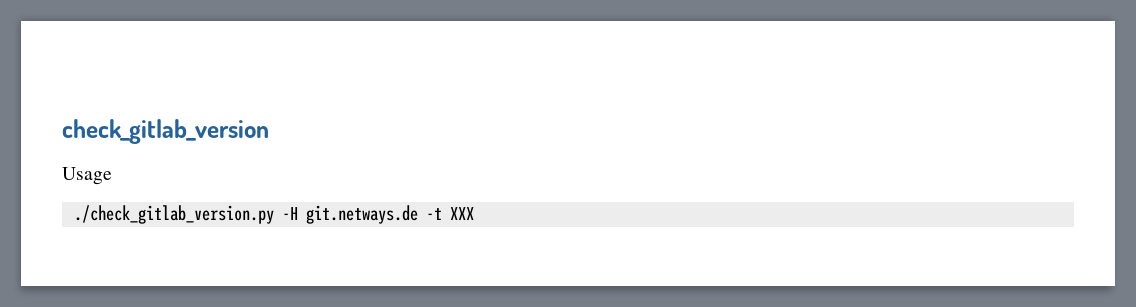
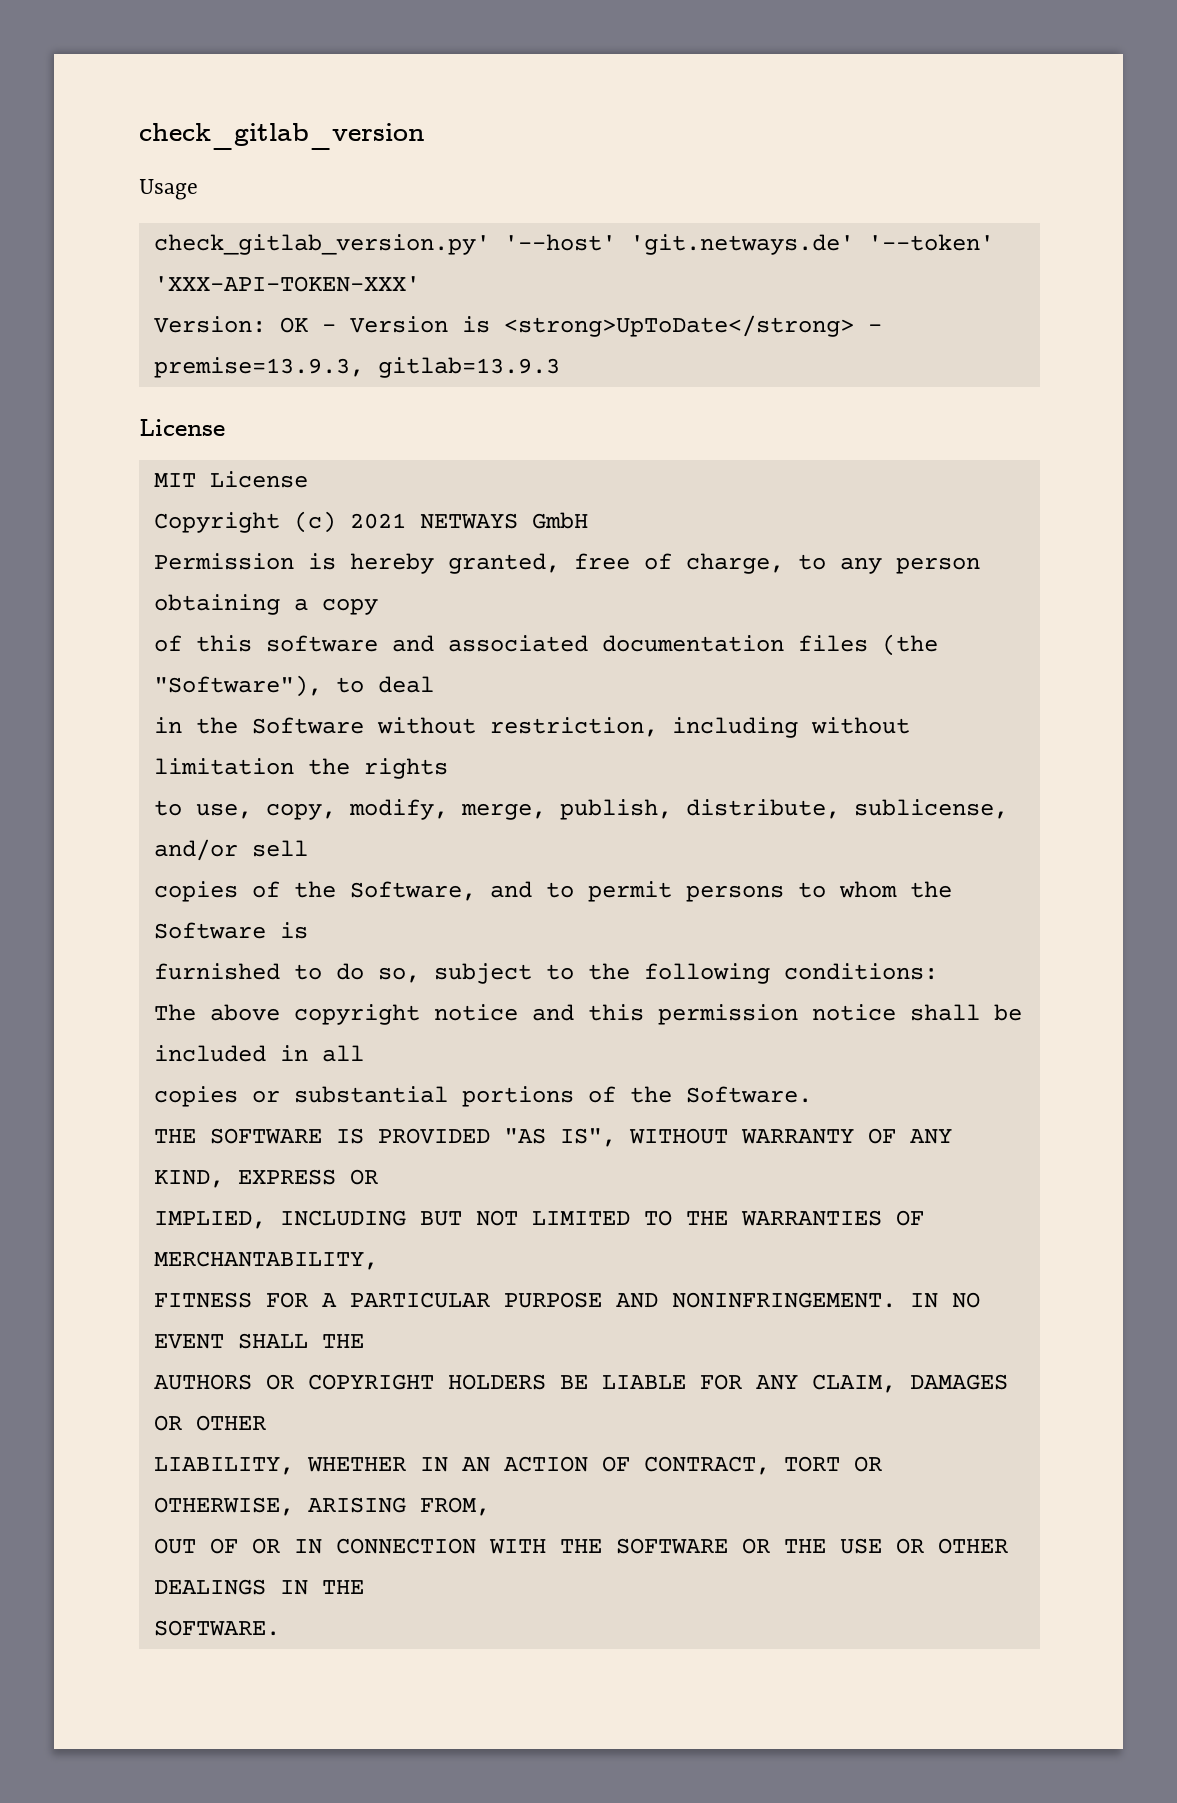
- ./check_gitlab_version.py -H git.netways.de -t XXX
+ check_gitlab_version.py' '--host' 'git.netways.de' '--token' 'XXX-API-TOKEN-XXX'
+ Version: OK - Version is <strong>UpToDate</strong> - premise=13.9.3, gitlab=13.9.3
+ License
+ MIT License
+ Copyright (c) 2021 NETWAYS GmbH
+ Permission is hereby granted, free of charge, to any person obtaining a copy
+ of this software and associated documentation files (the "Software"), to deal
+ in the Software without restriction, including without limitation the rights
+ to use, copy, modify, merge, publish, distribute, sublicense, and/or sell
+ copies of the Software, and to permit persons to whom the Software is
+ furnished to do so, subject to the following conditions:
+ The above copyright notice and this permission notice shall be included in all
+ copies or substantial portions of the Software.
+ THE SOFTWARE IS PROVIDED "AS IS", WITHOUT WARRANTY OF ANY KIND, EXPRESS OR
+ IMPLIED, INCLUDING BUT NOT LIMITED TO THE WARRANTIES OF MERCHANTABILITY,
+ FITNESS FOR A PARTICULAR PURPOSE AND NONINFRINGEMENT. IN NO EVENT SHALL THE
+ AUTHORS OR COPYRIGHT HOLDERS BE LIABLE FOR ANY CLAIM, DAMAGES OR OTHER
+ LIABILITY, WHETHER IN AN ACTION OF CONTRACT, TORT OR OTHERWISE, ARISING FROM,
+ OUT OF OR IN CONNECTION WITH THE SOFTWARE OR THE USE OR OTHER DEALINGS IN THE
+ SOFTWARE.

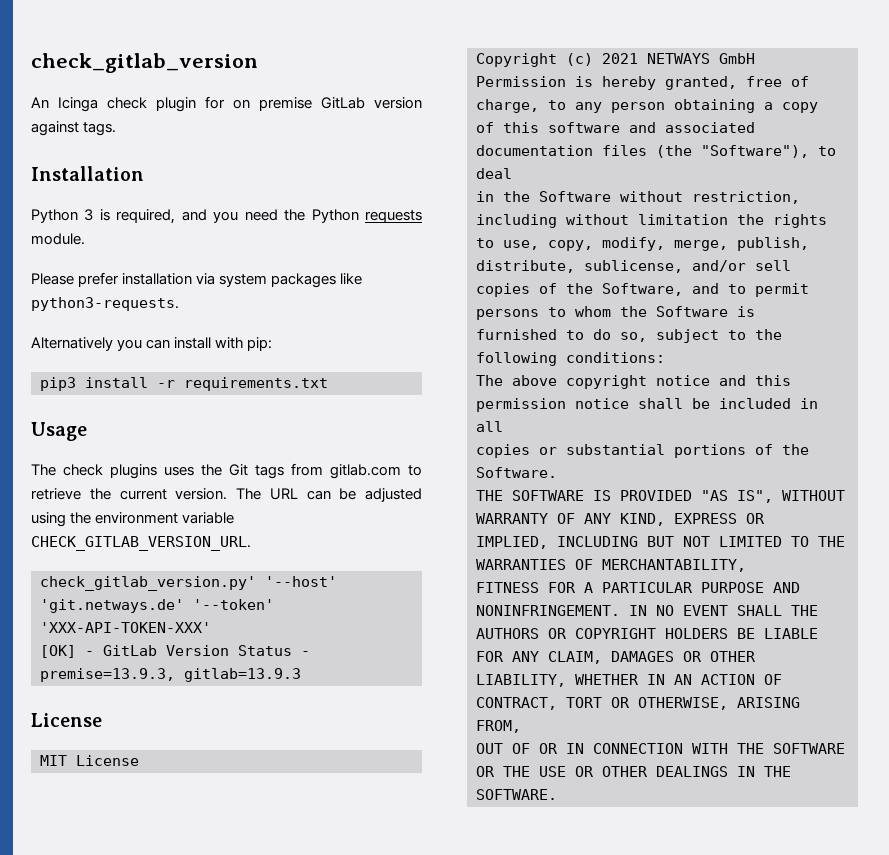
+ An Icinga check plugin for on premise GitLab version against tags.
+ Installation
+ Python 3 is required, and you need the Python requests module.
+ Please prefer installation via system packages like python3-requests.
+ Alternatively you can install with pip:
+ pip3 install -r requirements.txt
  Usage
+ The check plugins uses the Git tags from gitlab.com to retrieve the current version. The URL can be adjusted using the environment variable CHECK_GITLAB_VERSION_URL.
- Version: OK - Version is <strong>UpToDate</strong> - premise=13.9.3, gitlab=13.9.3
+ [OK] - GitLab Version Status - premise=13.9.3, gitlab=13.9.3

